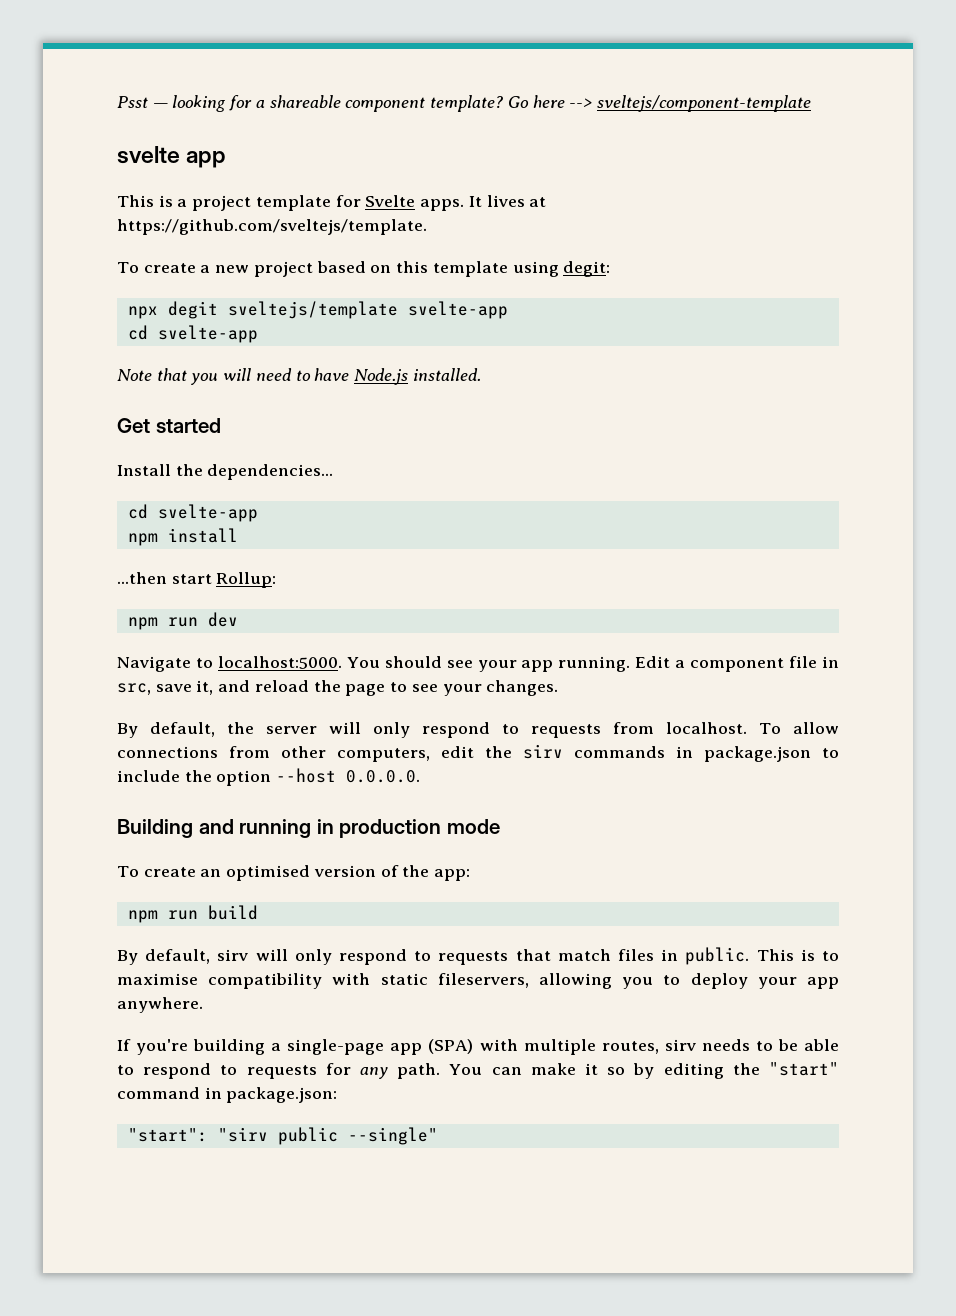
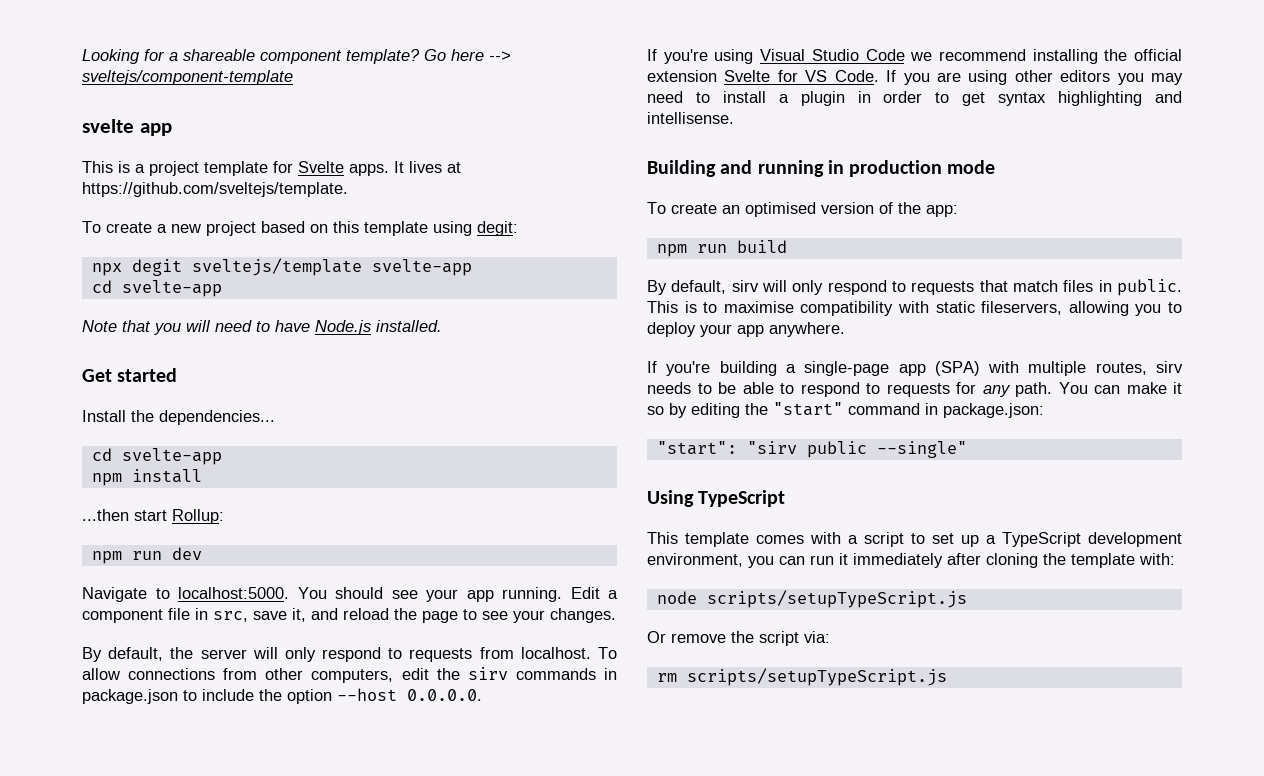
- Psst — looking for a shareable component template?
+ Looking for a shareable component template?
+ If you're using Visual Studio Code we recommend installing the official extension Svelte for VS Code. If you are using other editors you may need to install a plugin in order to get syntax highlighting and intellisense.
+ Using TypeScript
+ This template comes with a script to set up a TypeScript development environment, you can run it immediately after cloning the template with:
+ node scripts/setupTypeScript.js
+ Or remove the script via:
+ rm scripts/setupTypeScript.js

